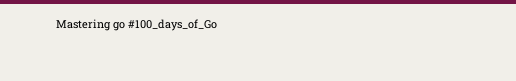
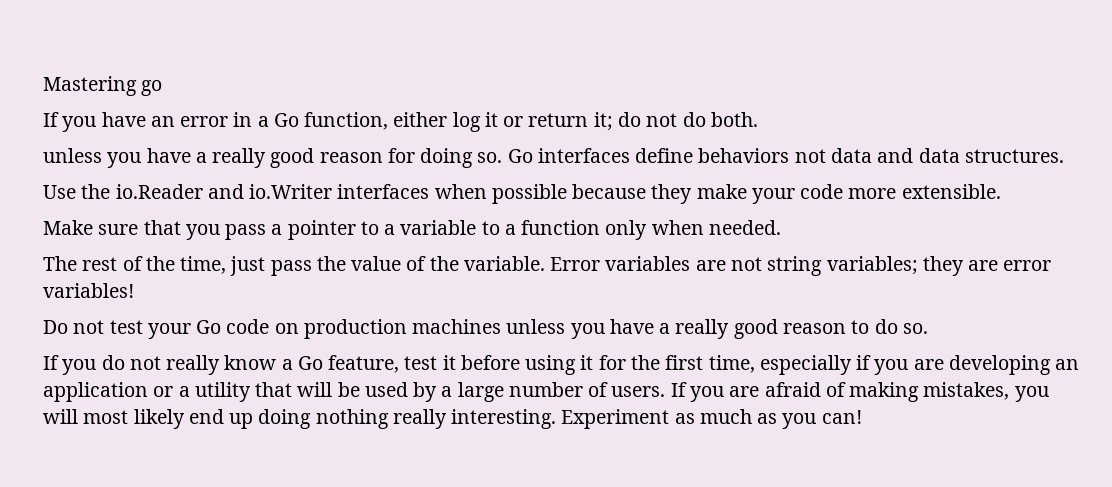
- Mastering go #100_days_of_Go
+ Mastering go
+ If you have an error in a Go function, either log it or return it; do not do both.
+ unless you have a really good reason for doing so. Go interfaces define behaviors not data and data structures.
+ Use the io.Reader and io.Writer interfaces when possible because they make your code more extensible.
+ Make sure that you pass a pointer to a variable to a function only when needed.
+ The rest of the time, just pass the value of the variable. Error variables are not string variables; they are error variables!
+ Do not test your Go code on production machines unless you have a really good reason to do so.
+ If you do not really know a Go feature, test it before using it for the first time, especially if you are developing an application or a utility that will be used by a large number of users. If you are afraid of making mistakes, you will most likely end up doing nothing really interesting. Experiment as much as you can!

